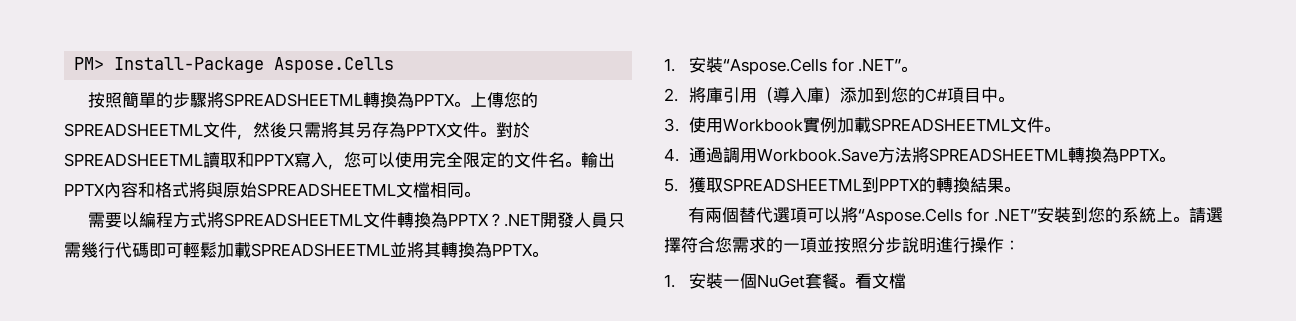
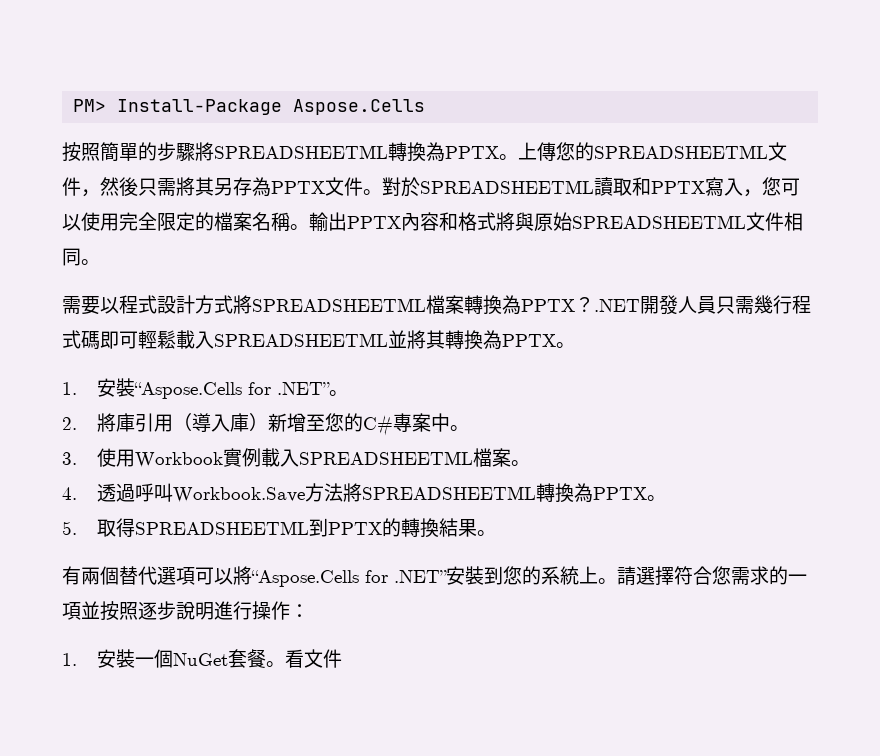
- 對於SPREADSHEETML讀取和PPTX寫入，您可以使用完全限定的文件名。
+ 對於SPREADSHEETML讀取和PPTX寫入，您可以使用完全限定的檔案名稱。
- 輸出PPTX內容和格式將與原始SPREADSHEETML文檔相同。
+ 輸出PPTX內容和格式將與原始SPREADSHEETML文件相同。
- 需要以編程方式將SPREADSHEETML文件轉換為PPTX？.NET開發人員只需幾行代碼即可輕鬆加載SPREADSHEETML並將其轉換為PPTX。
+ 需要以程式設計方式將SPREADSHEETML檔案轉換為PPTX？.NET開發人員只需幾行程式碼即可輕鬆載入SPREADSHEETML並將其轉換為PPTX。
- 2.將庫引用（導入庫）添加到您的C#項目中。
+ 2.將庫引用（導入庫）新增至您的C#專案中。
- 3.使用Workbook實例加載SPREADSHEETML文件。
+ 3.使用Workbook實例載入SPREADSHEETML檔案。
- 4.通過調用Workbook.Save方法將SPREADSHEETML轉換為PPTX。
+ 4.透過呼叫Workbook.Save方法將SPREADSHEETML轉換為PPTX。
- 5.獲取SPREADSHEETML到PPTX的轉換結果。
+ 5.取得SPREADSHEETML到PPTX的轉換結果。
- 請選擇符合您需求的一項並按照分步說明進行操作：
+ 請選擇符合您需求的一項並按照逐步說明進行操作：
- 看文檔
+ 看文件

